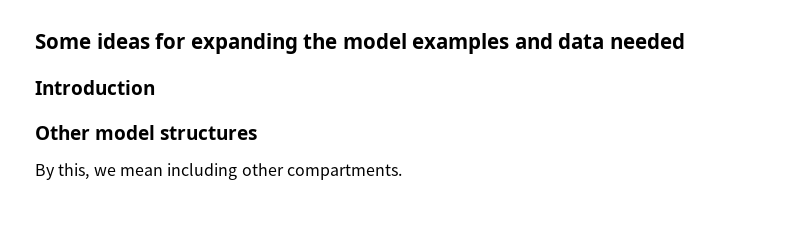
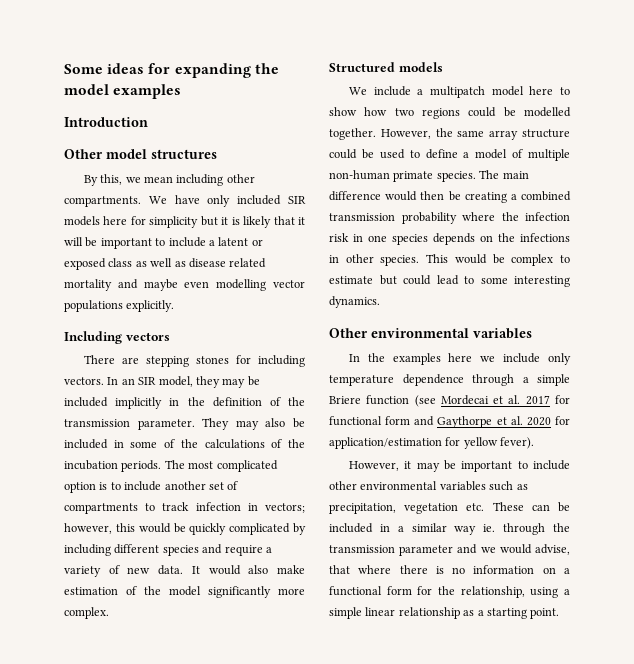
- Some ideas for expanding the model examples and data needed
+ Some ideas for expanding the model examples
+ We have only included SIR models here for simplicity but it is likely that it will be important to include a latent or exposed class as well as disease related mortality and maybe even modelling vector populations explicitly.
+ Including vectors
+ There are stepping stones for including vectors. In an SIR model, they may be included implicitly in the definition of the transmission parameter. They may also be included in some of the calculations of the incubation periods. The most complicated option is to include another set of compartments to track infection in vectors; however, this would be quickly complicated by including different species and require a variety of new data. It would also make estimation of the model significantly more complex.
+ Structured models
+ We include a multipatch model here to show how two regions could be modelled together. However, the same array structure could be used to define a model of multiple non-human primate species. The main difference would then be creating a combined transmission probability where the infection risk in one species depends on the infections in other species. This would be complex to estimate but could lead to some interesting dynamics.
+ Other environmental variables
+ In the examples here we include only temperature dependence through a simple Briere function (see Mordecai et al. 2017 for functional form and Gaythorpe et al. 2020 for application/estimation for yellow fever).
+ However, it may be important to include other environmental variables such as precipitation, vegetation etc. These can be included in a similar way ie. through the transmission parameter and we would advise, that where there is no information on a functional form for the relationship, using a simple linear relationship as a starting point.

